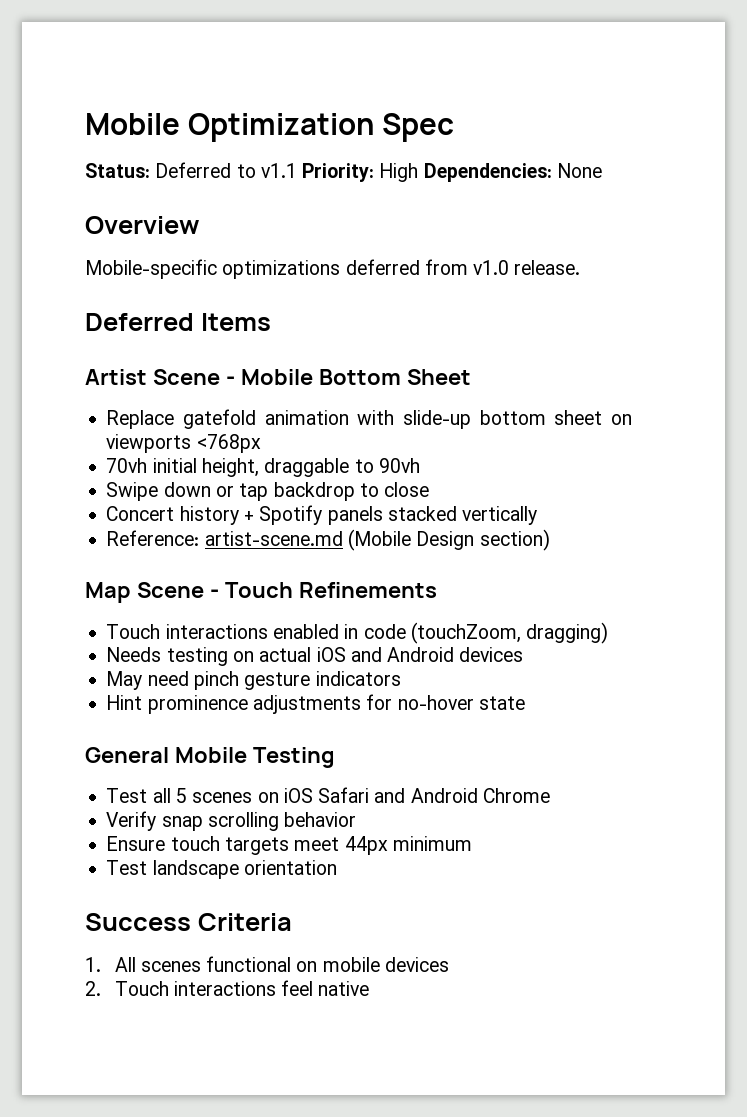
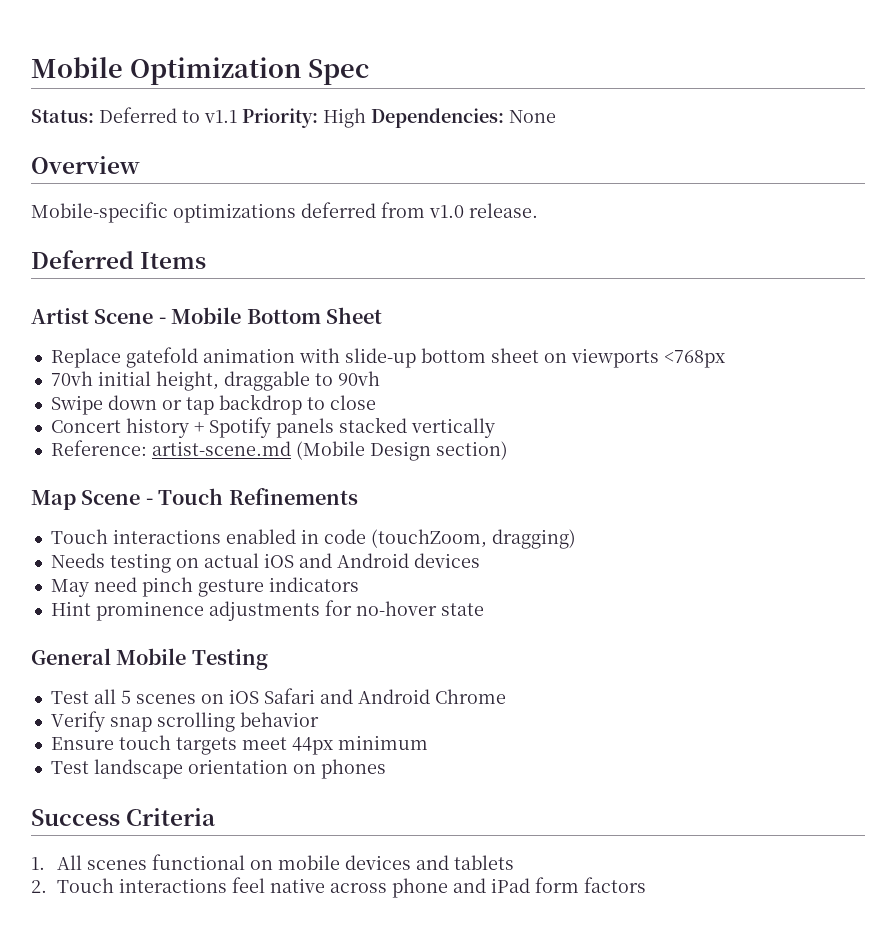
- Test landscape orientation
+ Test landscape orientation on phones
- 1. All scenes functional on mobile devices
+ 1. All scenes functional on mobile devices and tablets
- 2. Touch interactions feel native
+ 2. Touch interactions feel native across phone and iPad form factors

